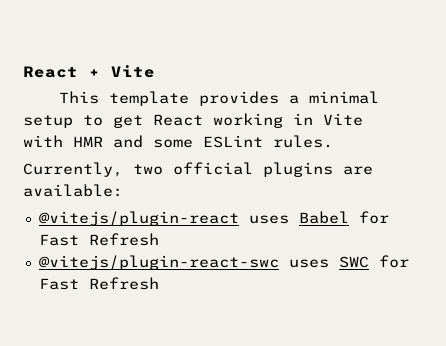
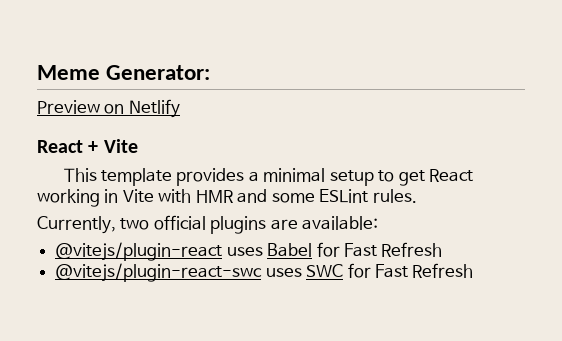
+ Meme Generator:
+ Preview on Netlify

